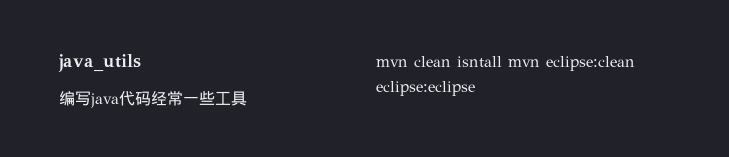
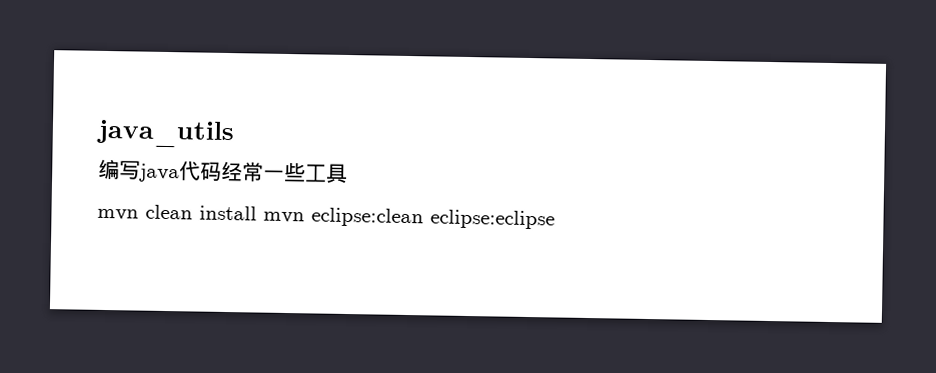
- mvn clean isntall mvn eclipse:clean eclipse:eclipse
+ mvn clean install mvn eclipse:clean eclipse:eclipse

